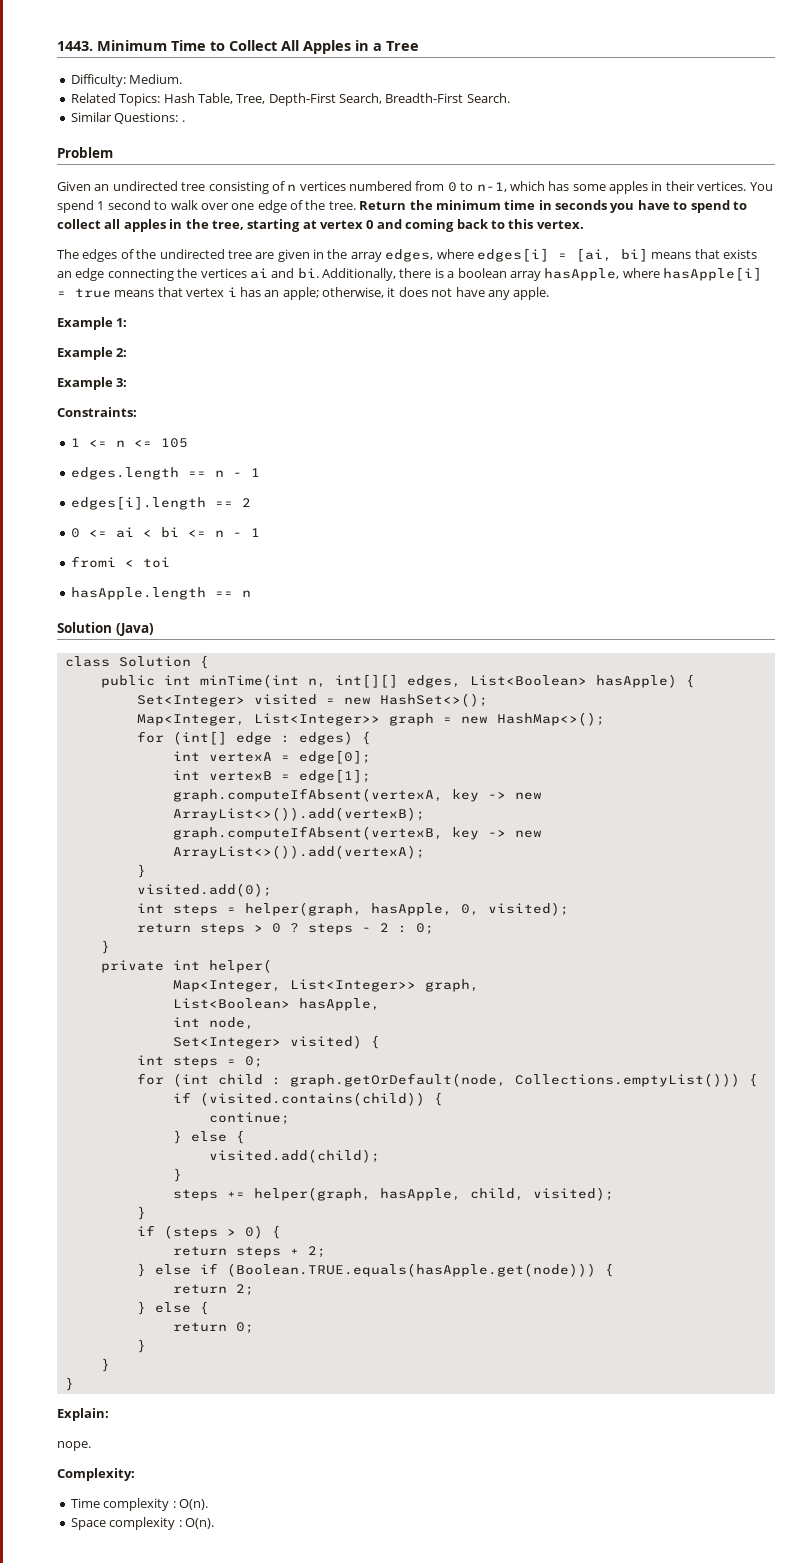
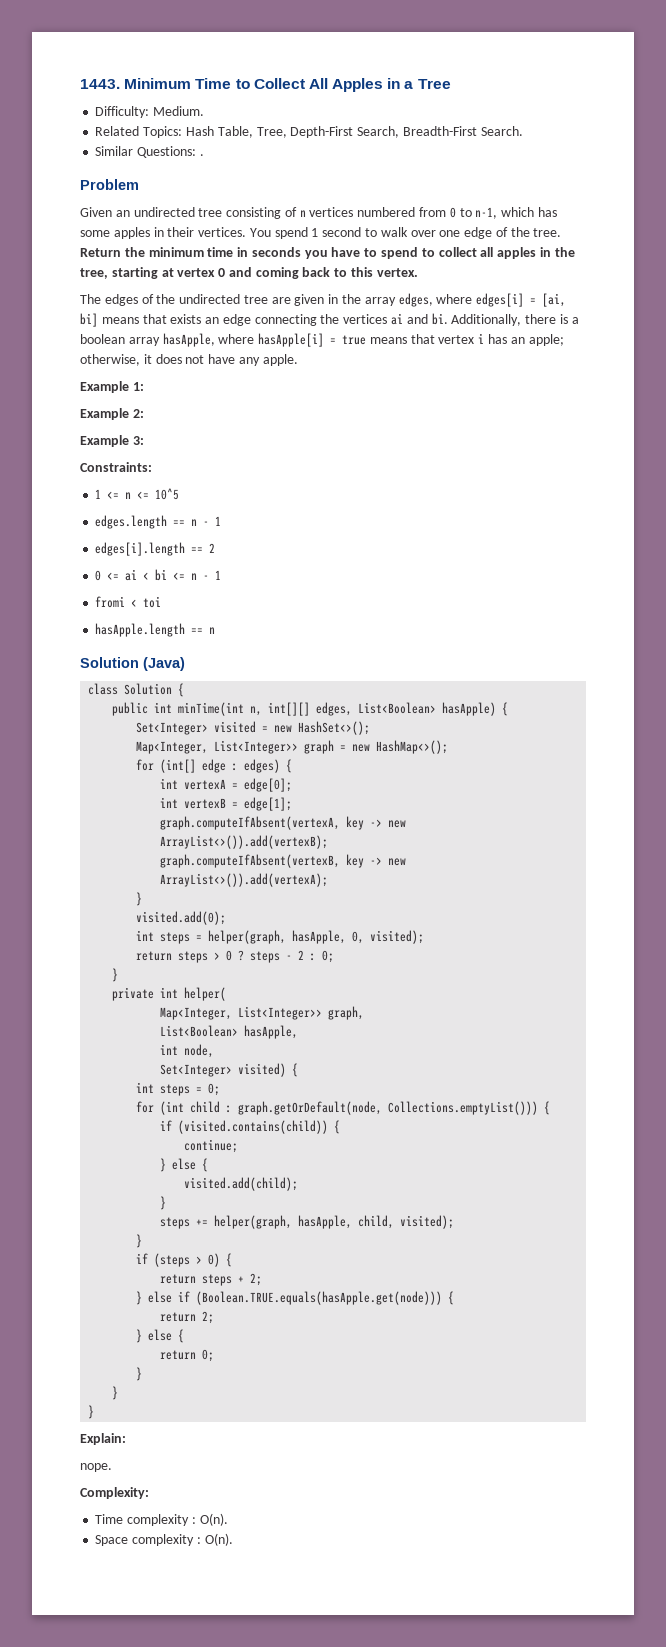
- 1 <= n <= 105
+ 1 <= n <= 10^5

